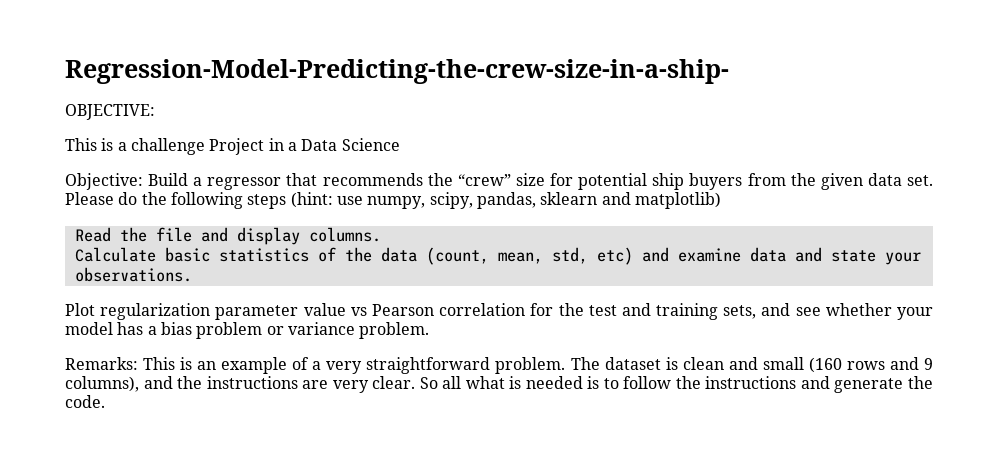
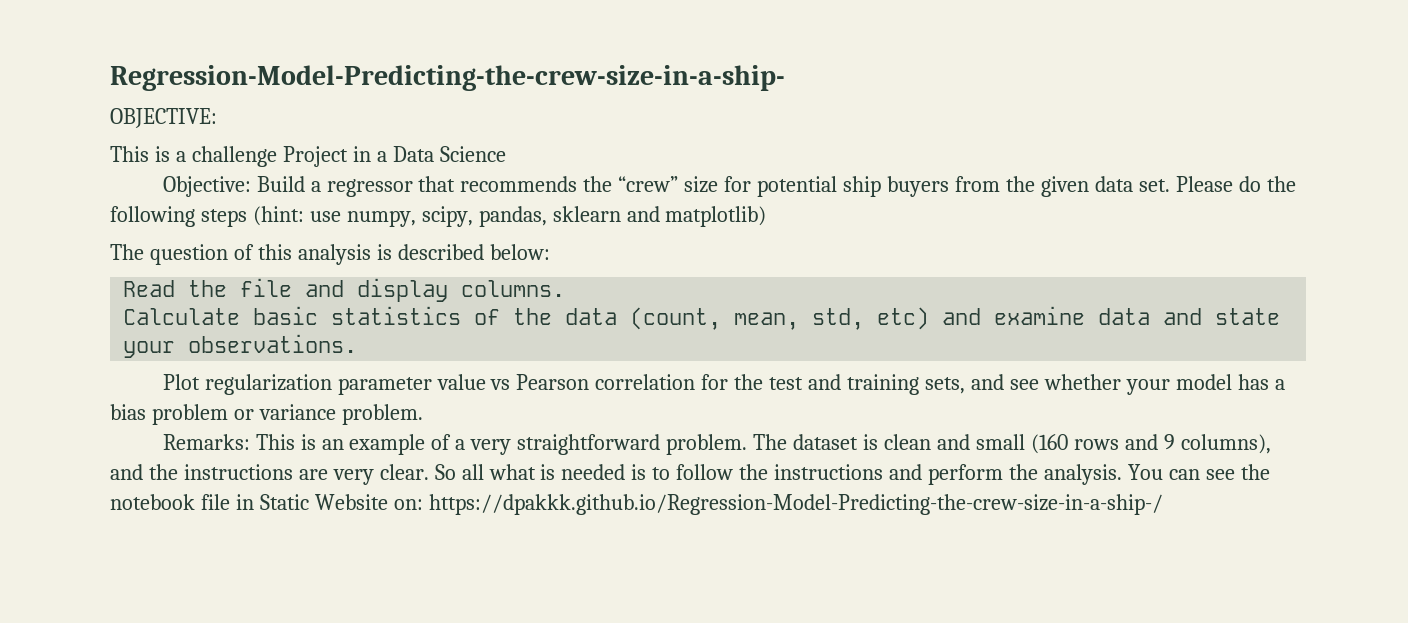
+ The question of this analysis is described below:
- So all what is needed is to follow the instructions and generate the code.
+ So all what is needed is to follow the instructions and perform the analysis. You can see the notebook file in Static Website on: https://dpakkk.github.io/Regression-Model-Predicting-the-crew-size-in-a-ship-/

